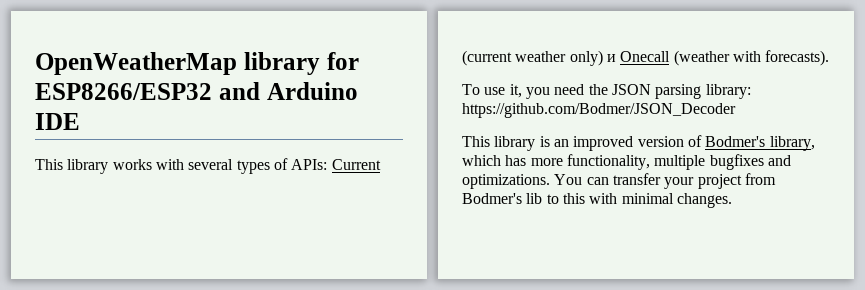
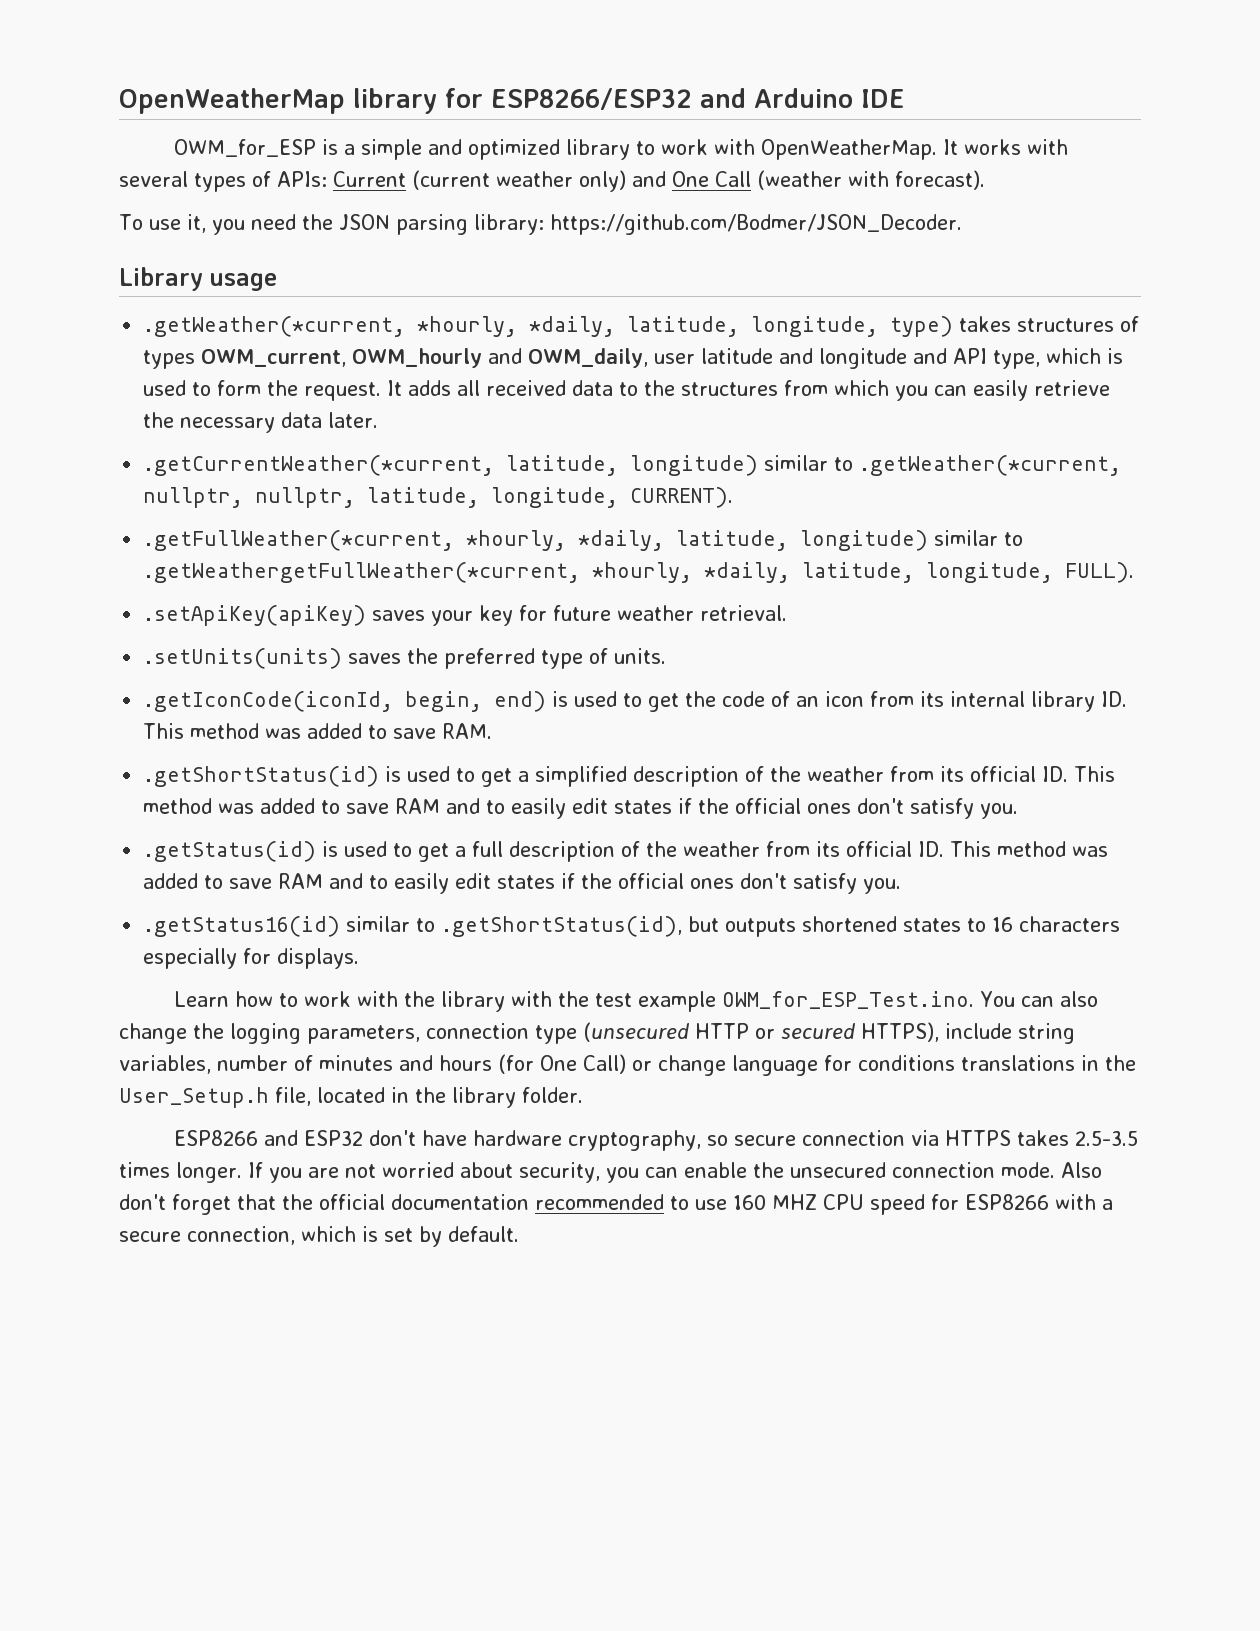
- This library works with several types of APIs: Current (current weather only) и Onecall (weather with forecasts).
+ OWM_for_ESP is a simple and optimized library to work with OpenWeatherMap. It works with several types of APIs: Current (current weather only) and One Call (weather with forecast).
- To use it, you need the JSON parsing library: https://github.com/Bodmer/JSON_Decoder
- This library is an improved version of Bodmer's library, which has more functionality, multiple bugfixes and optimizations. You can transfer your project from Bodmer's lib to this with minimal changes.
+ To use it, you need the JSON parsing library: https://github.com/Bodmer/JSON_Decoder.
+ Library usage
+ .getWeather(*current, *hourly, *daily, latitude, longitude, type) takes structures of types OWM_current, OWM_hourly and OWM_daily, user latitude and longitude and API type, which is used to form the request. It adds all received data to the structures from which you can easily retrieve the necessary data later.
+ .getCurrentWeather(*current, latitude, longitude) similar to .getWeather(*current, nullptr, nullptr, latitude, longitude, CURRENT).
+ .getFullWeather(*current, *hourly, *daily, latitude, longitude) similar to .getWeathergetFullWeather(*current, *hourly, *daily, latitude, longitude, FULL).
+ .setApiKey(apiKey) saves your key for future weather retrieval.
+ .setUnits(units) saves the preferred type of units.
+ .getIconCode(iconId, begin, end) is used to get the code of an icon from its internal library ID. This method was added to save RAM.
+ .getShortStatus(id) is used to get a simplified description of the weather from its official ID. This method was added to save RAM and to easily edit states if the official ones don't satisfy you.
+ .getStatus(id) is used to get a full description of the weather from its official ID. This method was added to save RAM and to easily edit states if the official ones don't satisfy you.
+ .getStatus16(id) similar to .getShortStatus(id), but outputs shortened states to 16 characters especially for displays.
+ Learn how to work with the library with the test example OWM_for_ESP_Test.ino. You can also change the logging parameters, connection type (unsecured HTTP or secured HTTPS), include string variables, number of minutes and hours (for One Call) or change language for conditions translations in the User_Setup.h file, located in the library folder.
+ ESP8266 and ESP32 don't have hardware cryptography, so secure connection via HTTPS takes 2.5-3.5 times longer. If you are not worried about security, you can enable the unsecured connection mode. Also don't forget that the official documentation recommended to use 160 MHZ CPU speed for ESP8266 with a secure connection, which is set by default.

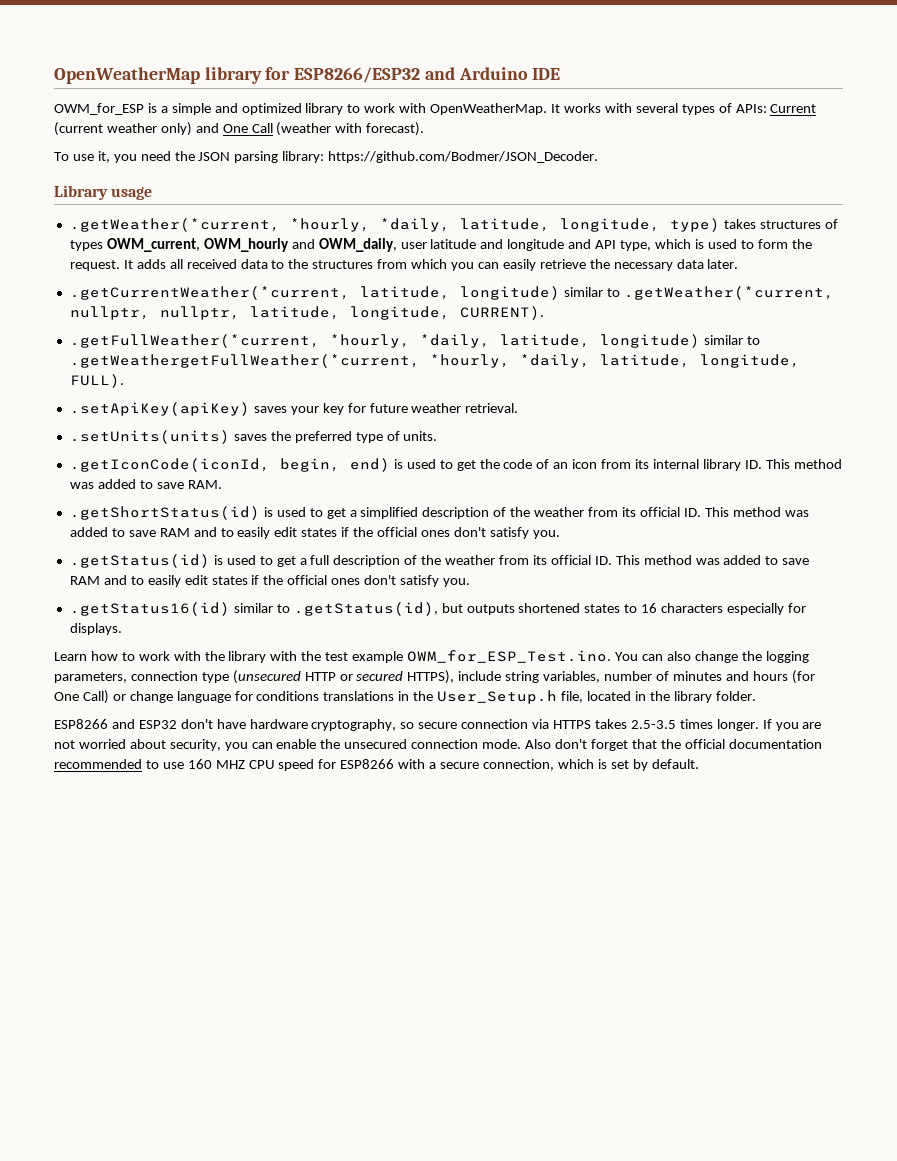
- .getStatus16(id) similar to .getShortStatus(id), but outputs shortened states to 16 characters especially for displays.
+ .getStatus16(id) similar to .getStatus(id), but outputs shortened states to 16 characters especially for displays.

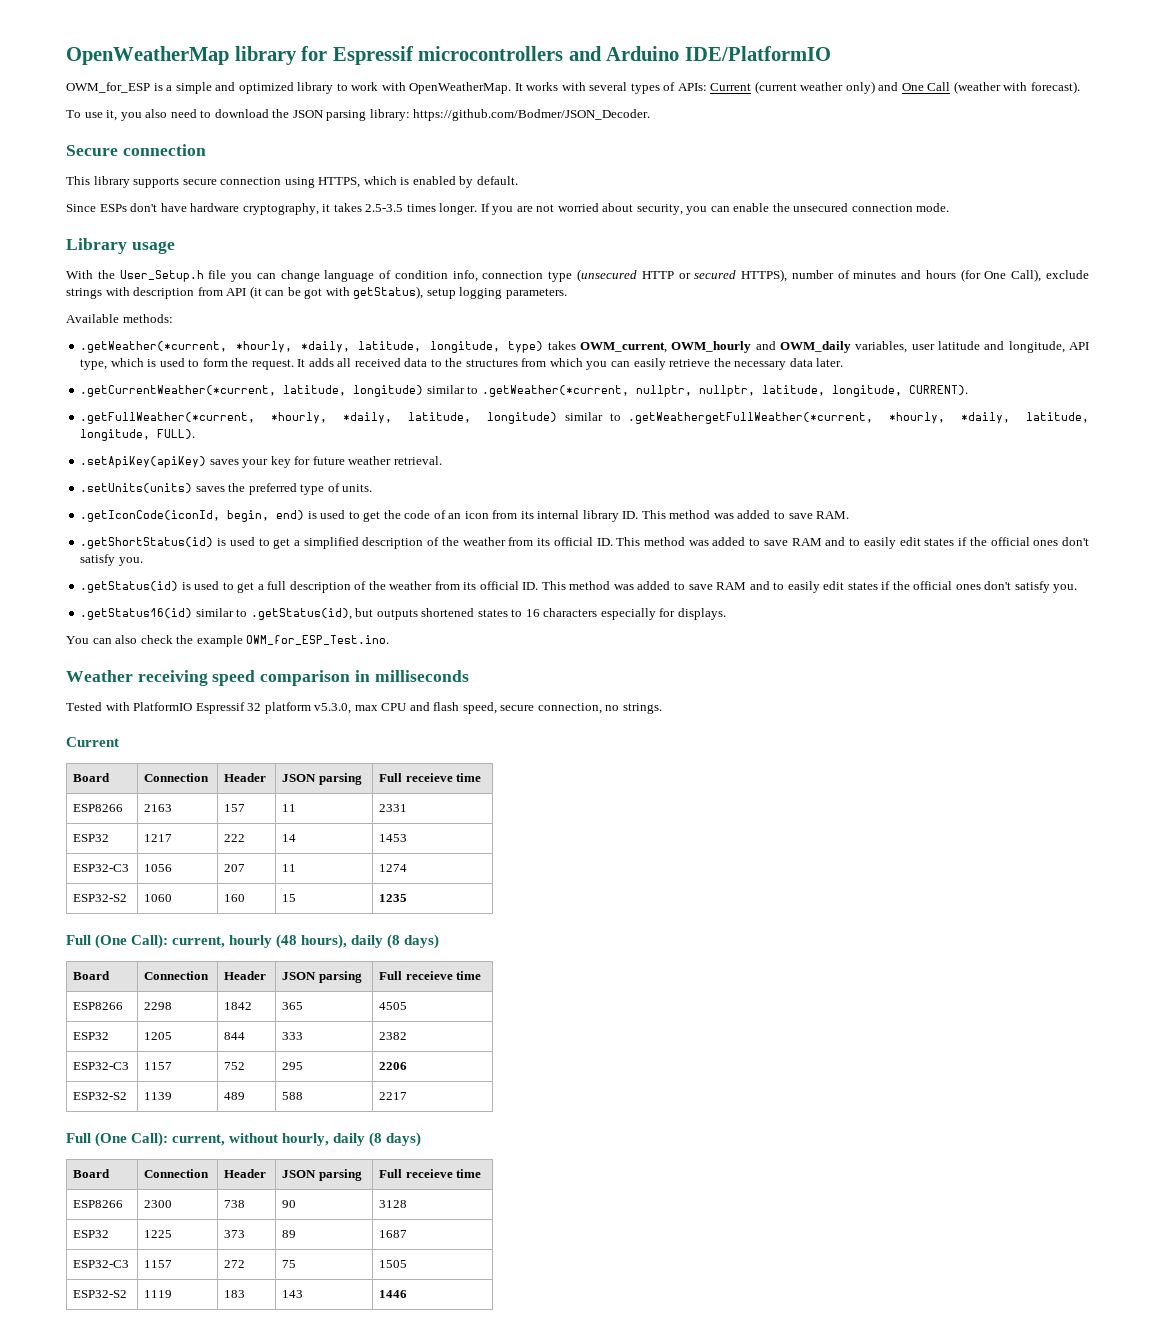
- OpenWeatherMap library for ESP8266/ESP32 and Arduino IDE
+ OpenWeatherMap library for Espressif microcontrollers and Arduino IDE/PlatformIO
- To use it, you need the JSON parsing library: https://github.com/Bodmer/JSON_Decoder.
+ To use it, you also need to download the JSON parsing library: https://github.com/Bodmer/JSON_Decoder.
+ Secure connection
+ This library supports secure connection using HTTPS, which is enabled by default.
+ Since ESPs don't have hardware cryptography, it takes 2.5-3.5 times longer. If you are not worried about security, you can enable the unsecured connection mode.
  Library usage
+ With the User_Setup.h file you can change language of condition info, connection type (unsecured HTTP or secured HTTPS), number of minutes and hours (for One Call), exclude strings with description from API (it can be got with getStatus), setup logging parameters.
+ Available methods:
- .getWeather(*current, *hourly, *daily, latitude, longitude, type) takes structures of types OWM_current, OWM_hourly and OWM_daily, user latitude and longitude and API type, which is used to form the request.
+ .getWeather(*current, *hourly, *daily, latitude, longitude, type) takes OWM_current, OWM_hourly and OWM_daily variables, user latitude and longitude, API type, which is used to form the request.
- Learn how to work with the library with the test example OWM_for_ESP_Test.ino. You can also change the logging parameters, connection type (unsecured HTTP or secured HTTPS), include string variables, number of minutes and hours (for One Call) or change language for conditions translations in the User_Setup.h file, located in the library folder.
- ESP8266 and ESP32 don't have hardware cryptography, so secure connection via HTTPS takes 2.5-3.5 times longer. If you are not worried about security, you can enable the unsecured connection mode. Also don't forget that the official documentation recommended to use 160 MHZ CPU speed for ESP8266 with a secure connection, which is set by default.
+ You can also check the example OWM_for_ESP_Test.ino.
+ Weather receiving speed comparison in milliseconds
+ Tested with PlatformIO Espressif 32 platform v5.3.0, max CPU and flash speed, secure connection, no strings.
+ Current
+ Board | Connection | Header | JSON parsing | Full receieve time
+ ESP8266 | 2163 | 157 | 11 | 2331
+ ESP32 | 1217 | 222 | 14 | 1453
+ ESP32-C3 | 1056 | 207 | 11 | 1274
+ ESP32-S2 | 1060 | 160 | 15 | 1235
+ Full (One Call): current, hourly (48 hours), daily (8 days)
+ Board | Connection | Header | JSON parsing | Full receieve time
+ ESP8266 | 2298 | 1842 | 365 | 4505
+ ESP32 | 1205 | 844 | 333 | 2382
+ ESP32-C3 | 1157 | 752 | 295 | 2206
+ ESP32-S2 | 1139 | 489 | 588 | 2217
+ Full (One Call): current, without hourly, daily (8 days)
+ Board | Connection | Header | JSON parsing | Full receieve time
+ ESP8266 | 2300 | 738 | 90 | 3128
+ ESP32 | 1225 | 373 | 89 | 1687
+ ESP32-C3 | 1157 | 272 | 75 | 1505
+ ESP32-S2 | 1119 | 183 | 143 | 1446

